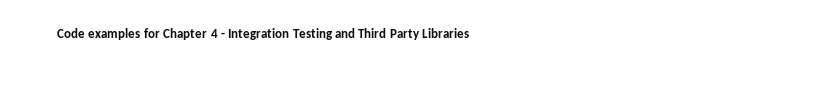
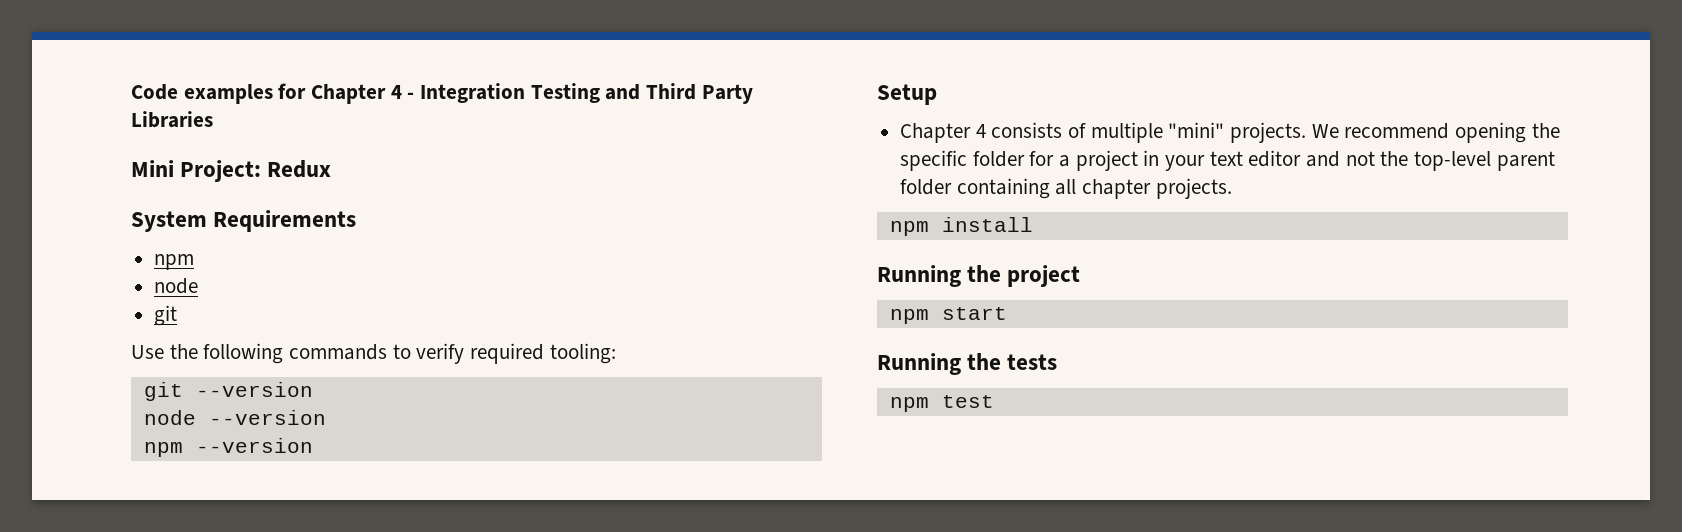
+ Mini Project: Redux
+ System Requirements
+ npm
+ node
+ git
+ Use the following commands to verify required tooling:
+ git --version
+ node --version
+ npm --version
+ Setup
+ Chapter 4 consists of multiple "mini" projects. We recommend opening the specific folder for a project in your text editor and not the top-level parent folder containing all chapter projects.
+ npm install
+ Running the project
+ npm start
+ Running the tests
+ npm test

